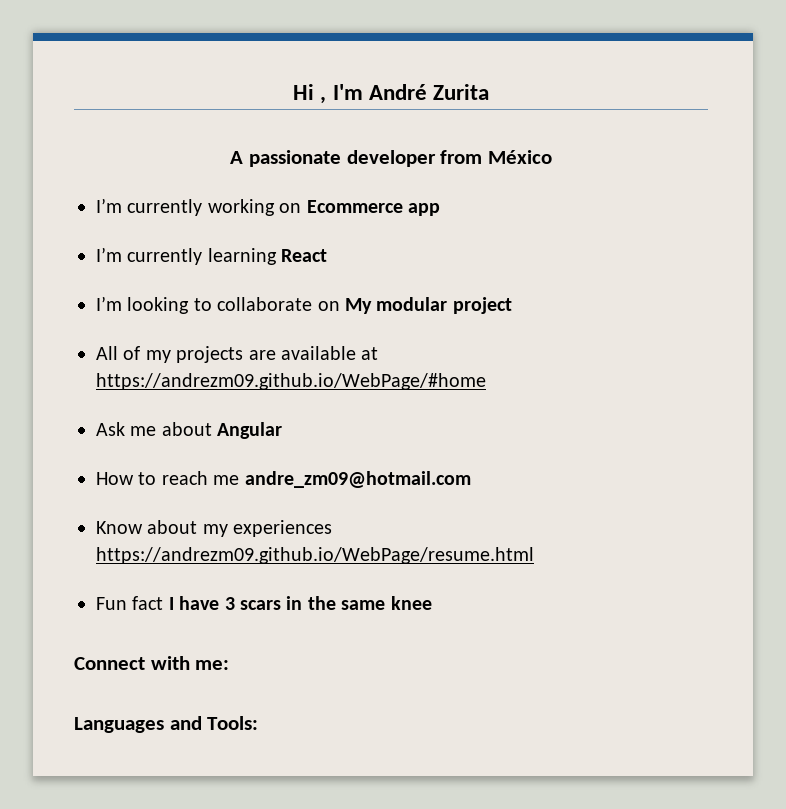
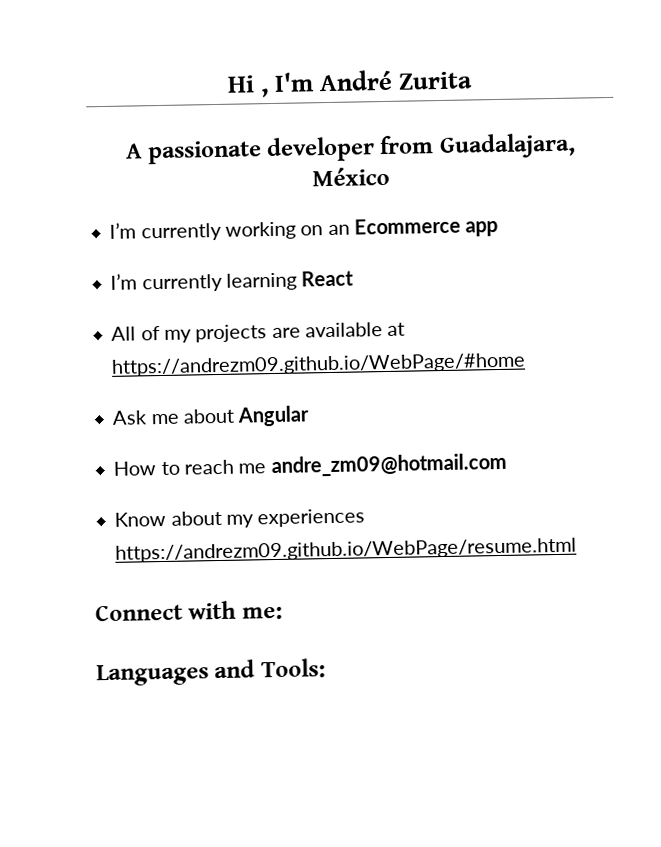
- A passionate developer from México
+ A passionate developer from Guadalajara, México
- I’m currently working on Ecommerce app
+ I’m currently working on an Ecommerce app
- I’m looking to collaborate on My modular project
- Fun fact I have 3 scars in the same knee

